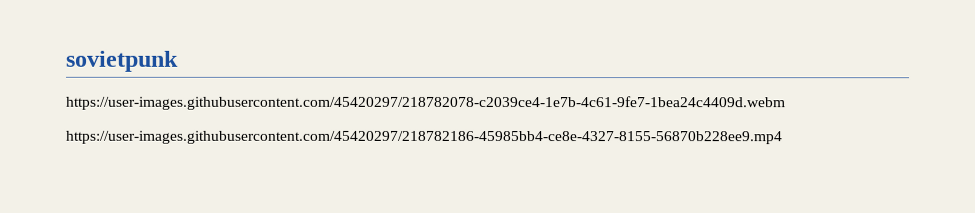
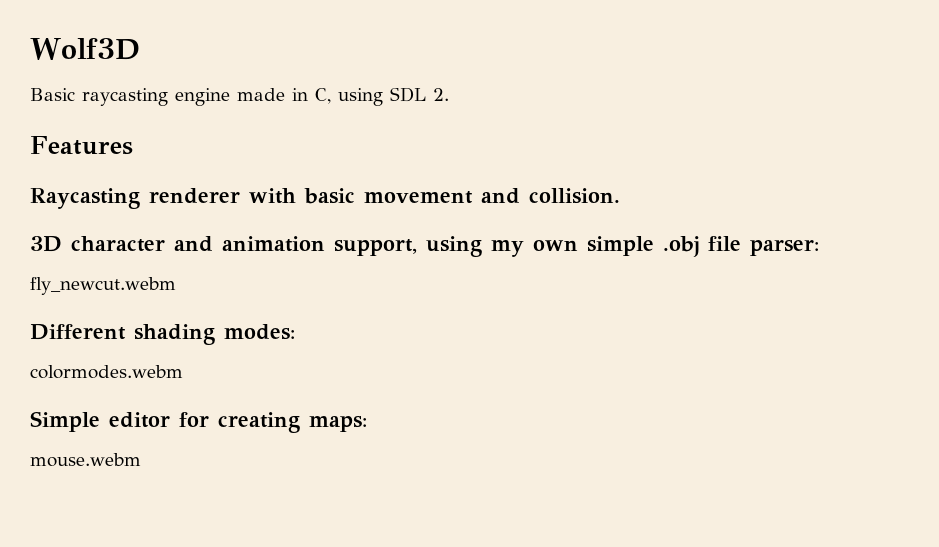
- sovietpunk
- https://user-images.githubusercontent.com/45420297/218782078-c2039ce4-1e7b-4c61-9fe7-1bea24c4409d.webm
- https://user-images.githubusercontent.com/45420297/218782186-45985bb4-ce8e-4327-8155-56870b228ee9.mp4
+ Wolf3D
+ Basic raycasting engine made in C, using SDL 2.
+ Features
+ Raycasting renderer with basic movement and collision.
+ 3D character and animation support, using my own simple .obj file parser:
+ fly_newcut.webm
+ Different shading modes:
+ colormodes.webm
+ Simple editor for creating maps:
+ mouse.webm

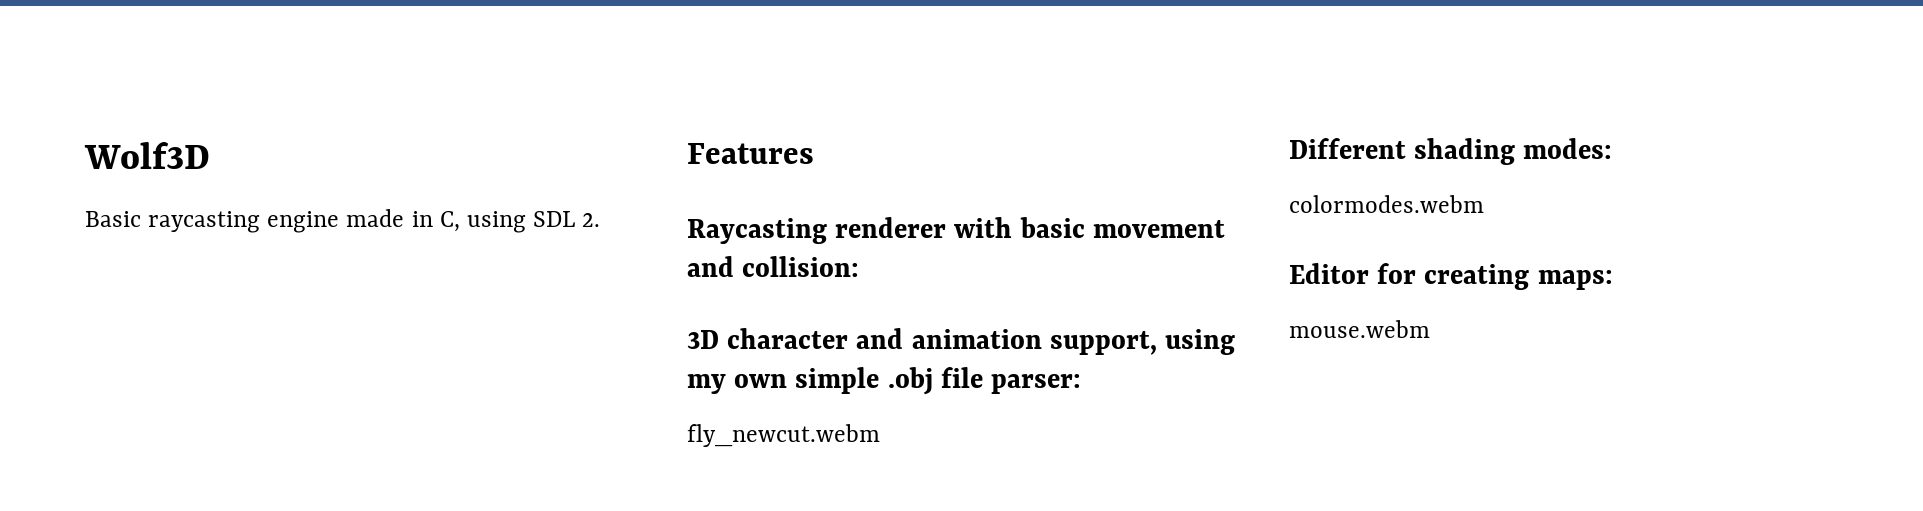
- Raycasting renderer with basic movement and collision.
+ Raycasting renderer with basic movement and collision:
- Simple editor for creating maps:
+ Editor for creating maps:

